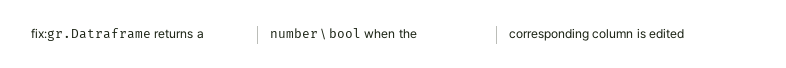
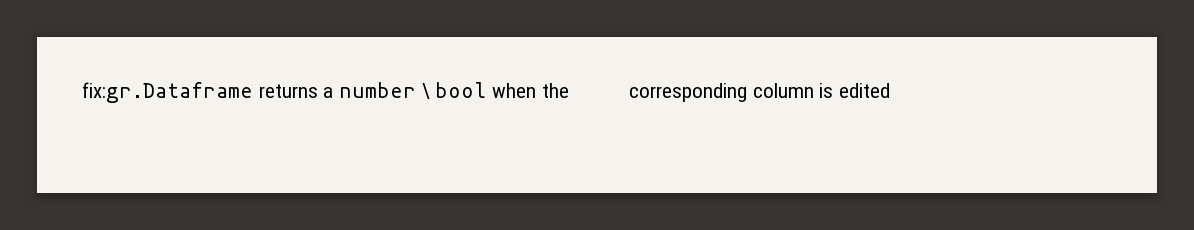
- fix:gr.Datraframe returns a number \ bool when the corresponding column is edited
+ fix:gr.Dataframe returns a number \ bool when the corresponding column is edited

